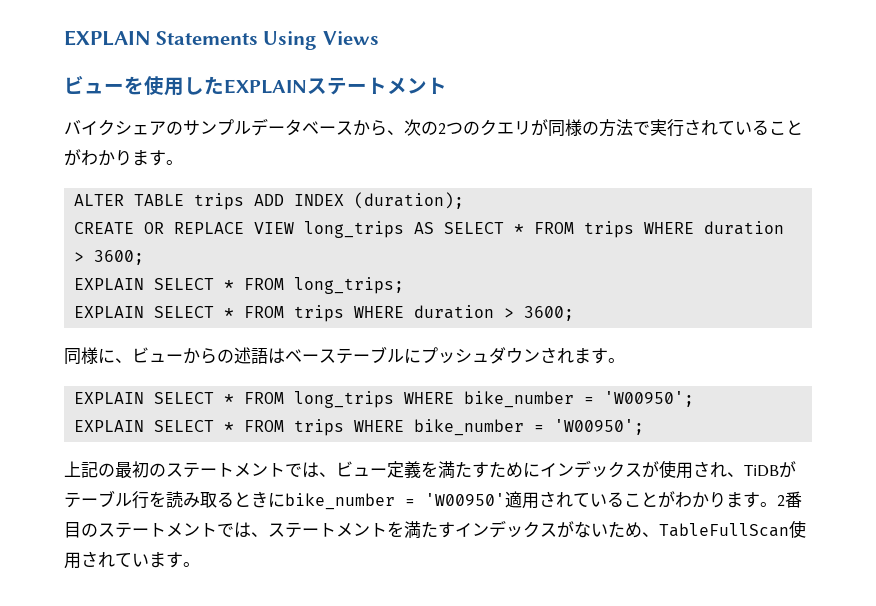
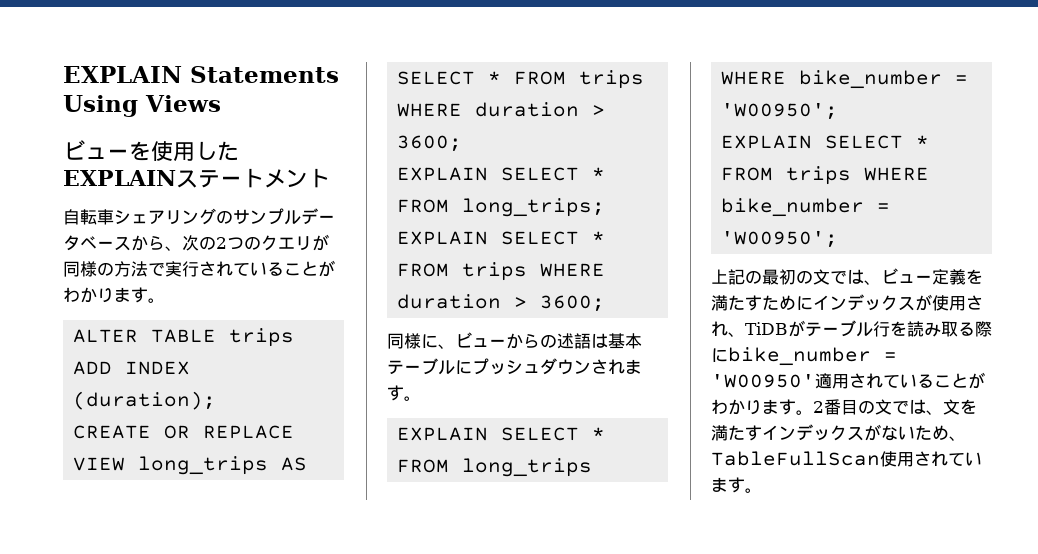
- バイクシェアのサンプルデータベースから、次の2つのクエリが同様の方法で実行されていることがわかります。
+ 自転車シェアリングのサンプルデータベースから、次の2つのクエリが同様の方法で実行されていることがわかります。
- 同様に、ビューからの述語はベーステーブルにプッシュダウンされます。
+ 同様に、ビューからの述語は基本テーブルにプッシュダウンされます。
- 上記の最初のステートメントでは、ビュー定義を満たすためにインデックスが使用され、TiDBがテーブル行を読み取るときにbike_number = 'W00950'適用されていることがわかります。
+ 上記の最初の文では、ビュー定義を満たすためにインデックスが使用され、TiDBがテーブル行を読み取る際にbike_number = 'W00950'適用されていることがわかります。
- 2番目のステートメントでは、ステートメントを満たすインデックスがないため、TableFullScan使用されています。
+ 2番目の文では、文を満たすインデックスがないため、TableFullScan使用されています。

